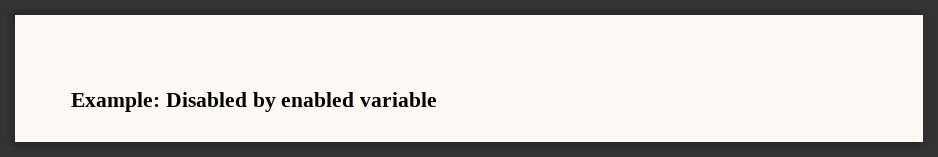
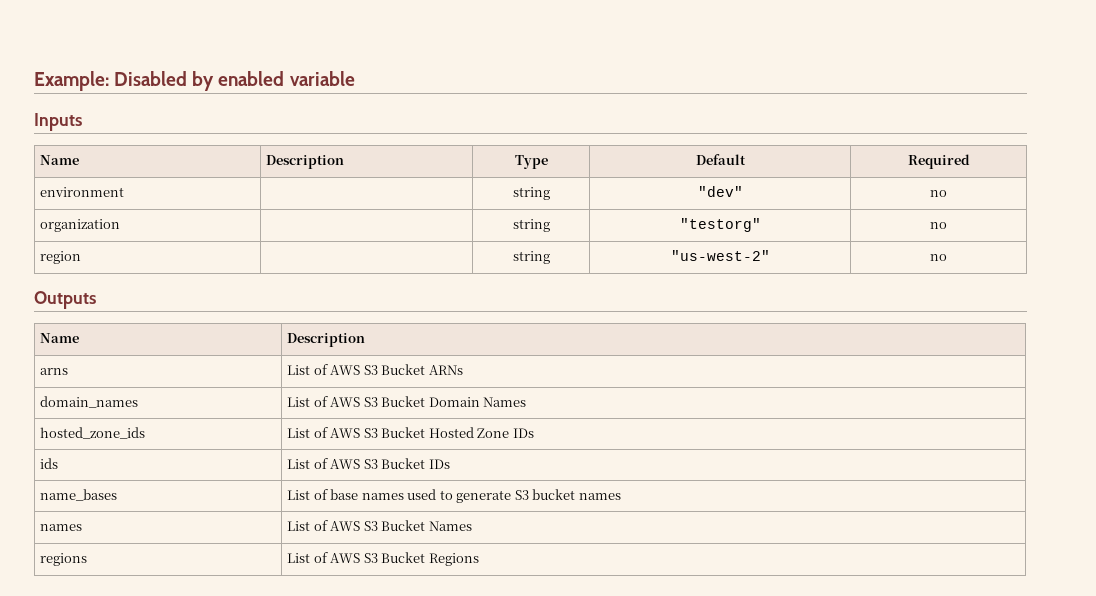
+ Inputs
+ Name | Description | Type | Default | Required
+ environment | | string | "dev" | no
+ organization | | string | "testorg" | no
+ region | | string | "us-west-2" | no
+ Outputs
+ Name | Description
+ arns | List of AWS S3 Bucket ARNs
+ domain_names | List of AWS S3 Bucket Domain Names
+ hosted_zone_ids | List of AWS S3 Bucket Hosted Zone IDs
+ ids | List of AWS S3 Bucket IDs
+ name_bases | List of base names used to generate S3 bucket names
+ names | List of AWS S3 Bucket Names
+ regions | List of AWS S3 Bucket Regions

